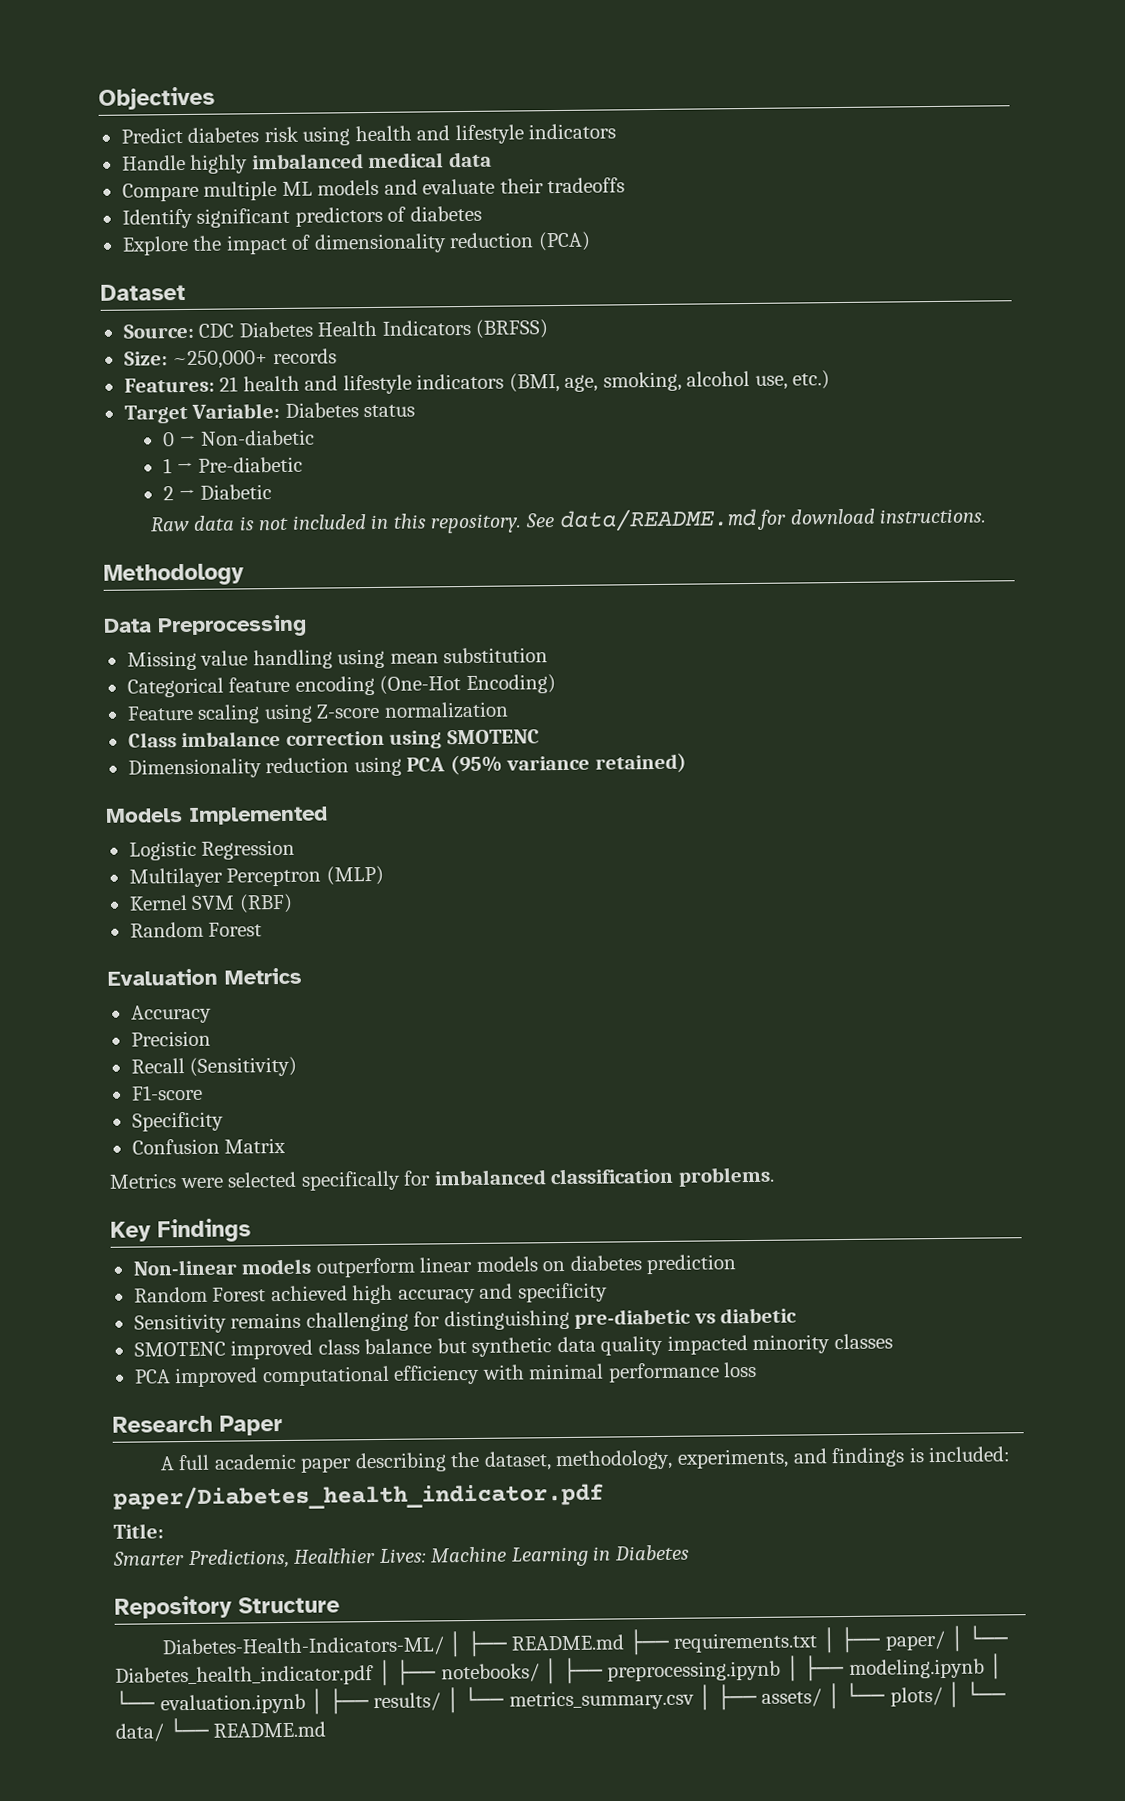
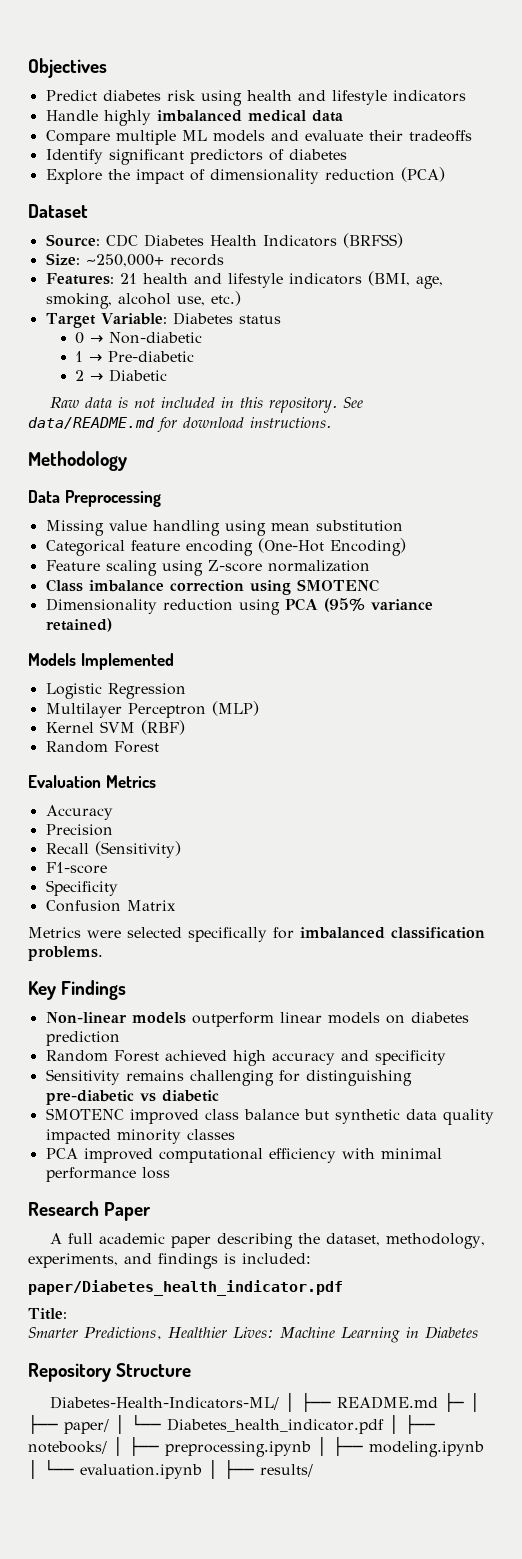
- Diabetes-Health-Indicators-ML/ │ ├── README.md ├── requirements.txt │ ├── paper/ │ └── Diabetes_health_indicator.pdf │ ├── notebooks/ │ ├── preprocessing.ipynb │ ├── modeling.ipynb │ └── evaluation.ipynb │ ├── results/ │ └── metrics_summary.csv │ ├── assets/ │ └── plots/ │ └── data/ └── README.md
+ Diabetes-Health-Indicators-ML/ │ ├── README.md ├─ │ ├── paper/ │ └── Diabetes_health_indicator.pdf │ ├── notebooks/ │ ├── preprocessing.ipynb │ ├── modeling.ipynb │ └── evaluation.ipynb │ ├── results/

